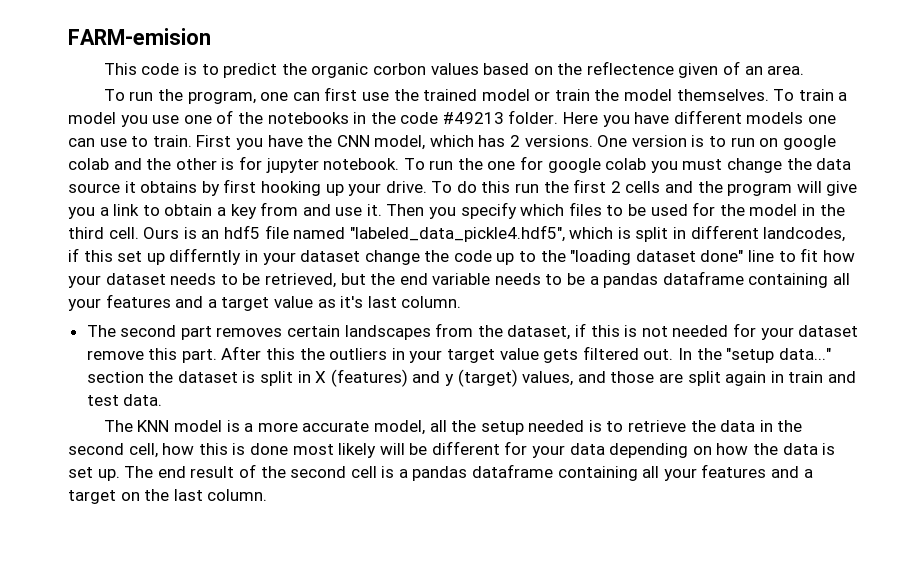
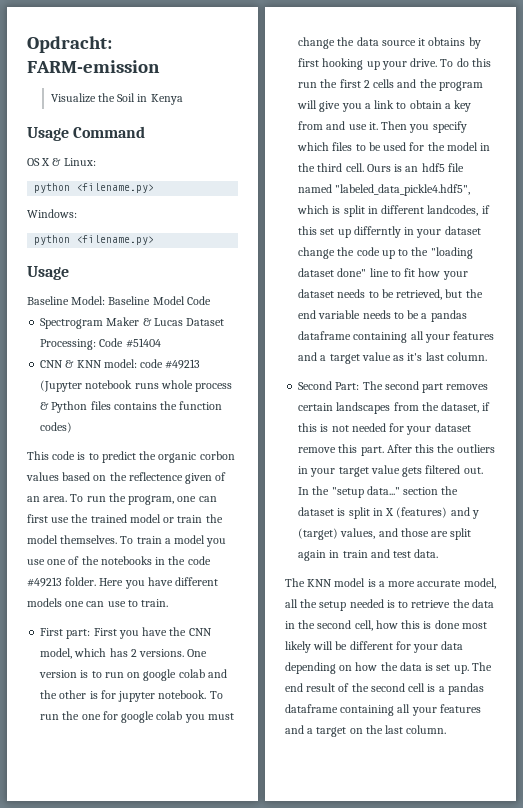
- FARM-emision
+ Opdracht: FARM-emission
+ Visualize the Soil in Kenya
+ Usage Command
+ OS X & Linux:
+ python <filename.py>
+ Windows:
+ python <filename.py>
+ Usage
+ Baseline Model: Baseline Model Code
+ Spectrogram Maker & Lucas Dataset Processing: Code #51404
+ CNN & KNN model: code #49213 (Jupyter notebook runs whole process & Python files contains the function codes)
- This code is to predict the organic corbon values based on the reflectence given of an area.
- To run the program, one can first use the trained model or train the model themselves.
+ This code is to predict the organic corbon values based on the reflectence given of an area. To run the program, one can first use the trained model or train the model themselves.
- Here you have different models one can use to train. First you have the CNN model, which has 2 versions.
+ Here you have different models one can use to train.
+ First part: First you have the CNN model, which has 2 versions.
- The second part removes certain landscapes from the dataset, if this is not needed for your dataset remove this part.
+ Second Part: The second part removes certain landscapes from the dataset, if this is not needed for your dataset remove this part.

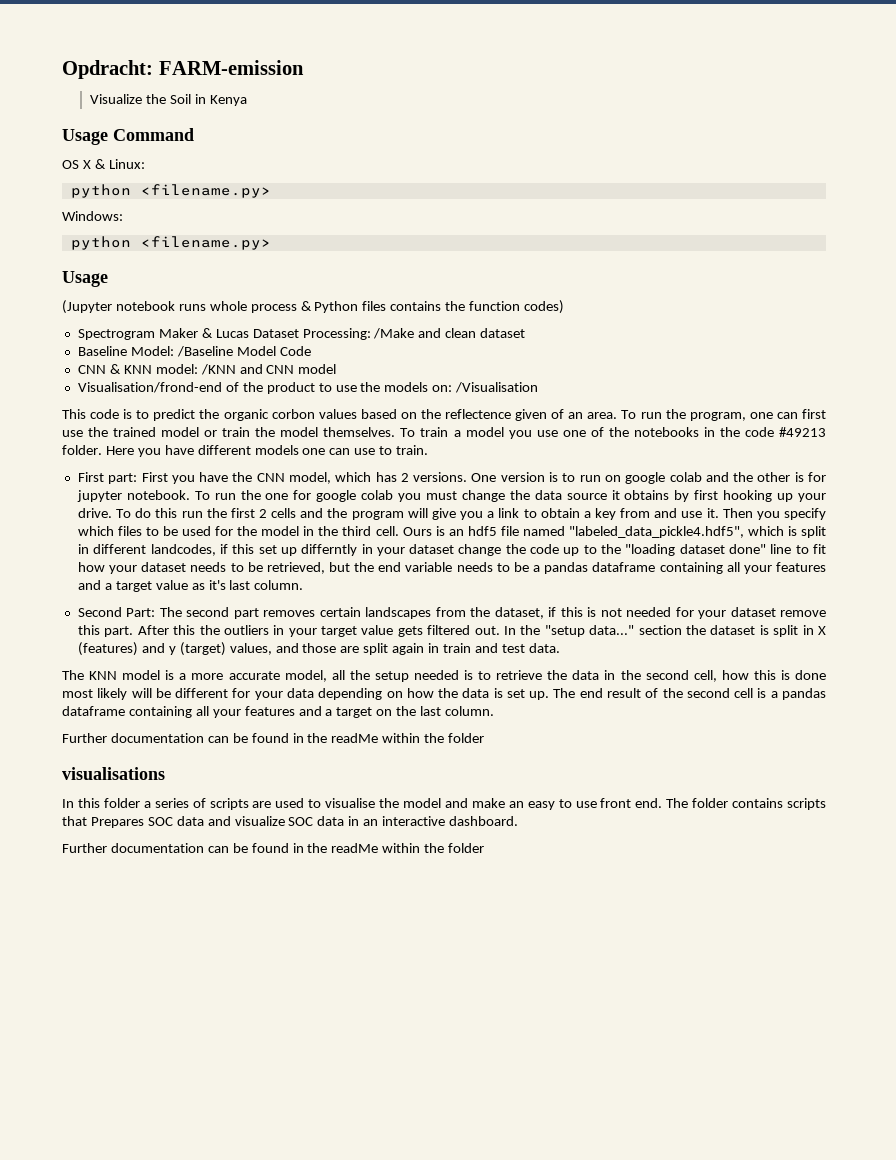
- Baseline Model: Baseline Model Code
- Spectrogram Maker & Lucas Dataset Processing: Code #51404
- CNN & KNN model: code #49213 (Jupyter notebook runs whole process & Python files contains the function codes)
+ (Jupyter notebook runs whole process & Python files contains the function codes)
+ Spectrogram Maker & Lucas Dataset Processing: /Make and clean dataset
+ Baseline Model: /Baseline Model Code
+ CNN & KNN model: /KNN and CNN model
+ Visualisation/frond-end of the product to use the models on: /Visualisation
  The end result of the second cell is a pandas dataframe containing all your features and a target on the last column.
+ Further documentation can be found in the readMe within the folder
+ visualisations
+ In this folder a series of scripts are used to visualise the model and make an easy to use front end. The folder contains scripts that Prepares SOC data and visualize SOC data in an interactive dashboard.
+ Further documentation can be found in the readMe within the folder

